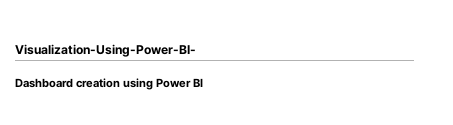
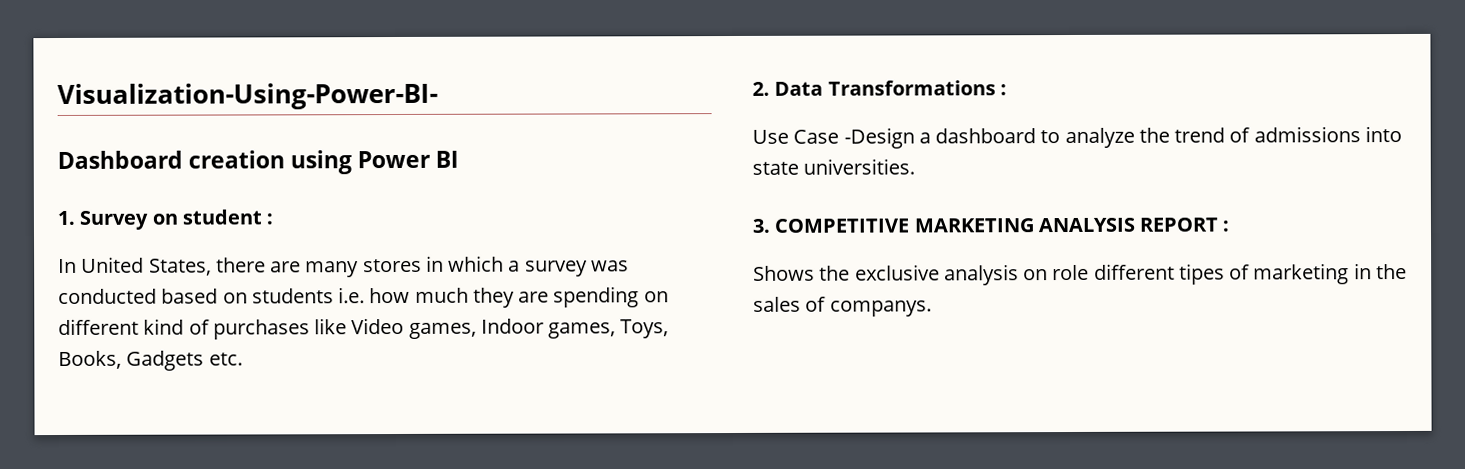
+ 1. Survey on student :
+ In United States, there are many stores in which a survey was conducted based on students i.e. how much they are spending on different kind of purchases like Video games, Indoor games, Toys, Books, Gadgets etc.
+ 2. Data Transformations :
+ Use Case -Design a dashboard to analyze the trend of admissions into state universities.
+ 3. COMPETITIVE MARKETING ANALYSIS REPORT :
+ Shows the exclusive analysis on role different tipes of marketing in the sales of companys.

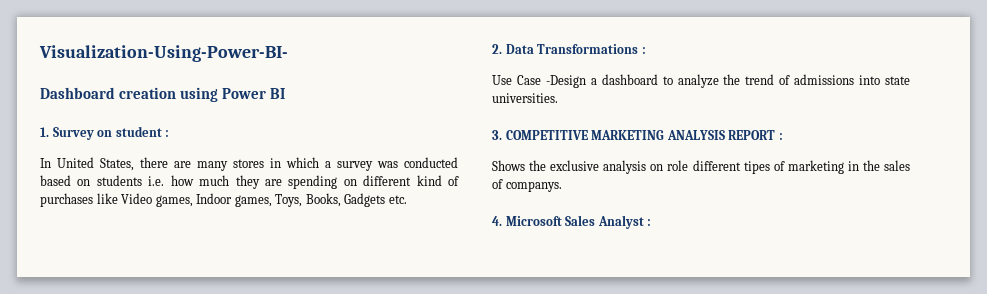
+ 4. Microsoft Sales Analyst :

